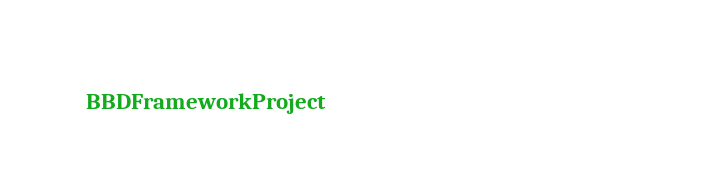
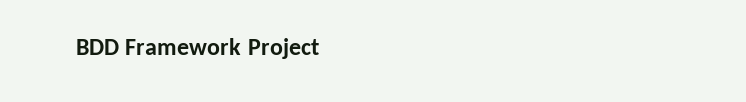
- BBDFrameworkProject
+ BDD Framework Project

